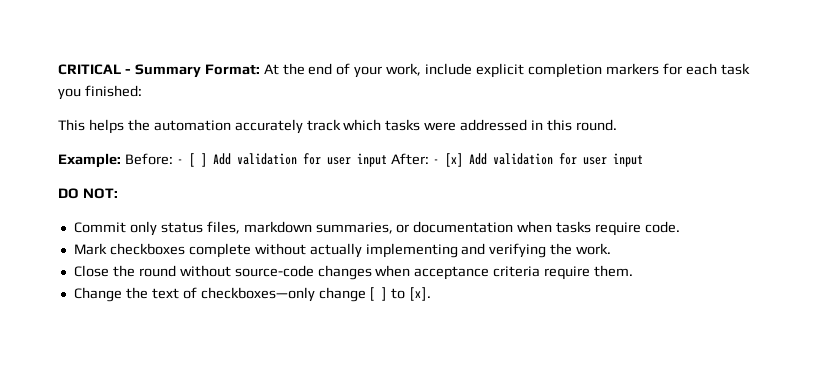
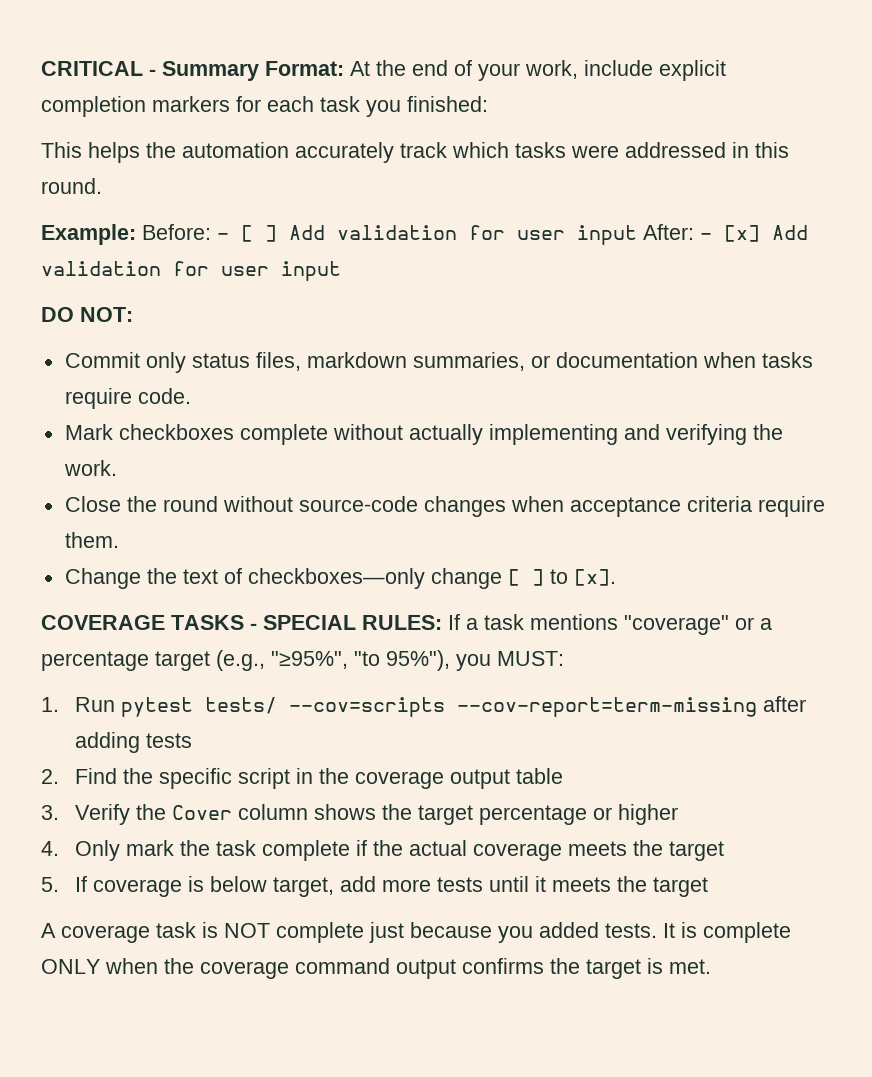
+ COVERAGE TASKS - SPECIAL RULES: If a task mentions "coverage" or a percentage target (e.g., "≥95%", "to 95%"), you MUST:
+ 1. Run pytest tests/ --cov=scripts --cov-report=term-missing after adding tests
+ 2. Find the specific script in the coverage output table
+ 3. Verify the Cover column shows the target percentage or higher
+ 4. Only mark the task complete if the actual coverage meets the target
+ 5. If coverage is below target, add more tests until it meets the target
+ A coverage task is NOT complete just because you added tests. It is complete ONLY when the coverage command output confirms the target is met.

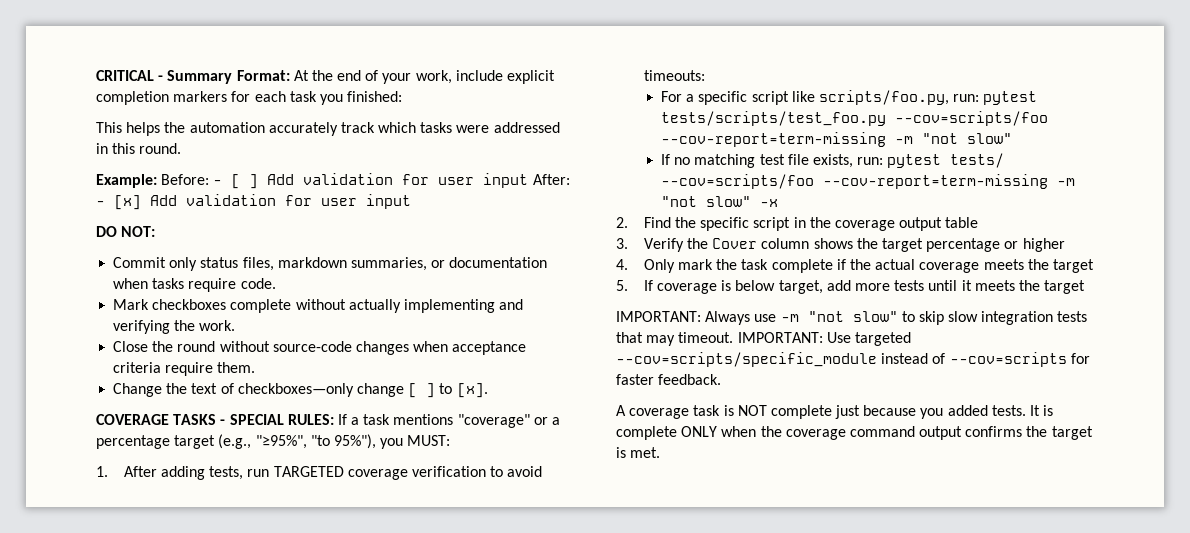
- 1. Run pytest tests/ --cov=scripts --cov-report=term-missing after adding tests
+ 1. After adding tests, run TARGETED coverage verification to avoid timeouts:
+ For a specific script like scripts/foo.py, run: pytest tests/scripts/test_foo.py --cov=scripts/foo --cov-report=term-missing -m "not slow"
+ If no matching test file exists, run: pytest tests/ --cov=scripts/foo --cov-report=term-missing -m "not slow" -x
+ IMPORTANT: Always use -m "not slow" to skip slow integration tests that may timeout. IMPORTANT: Use targeted --cov=scripts/specific_module instead of --cov=scripts for faster feedback.

